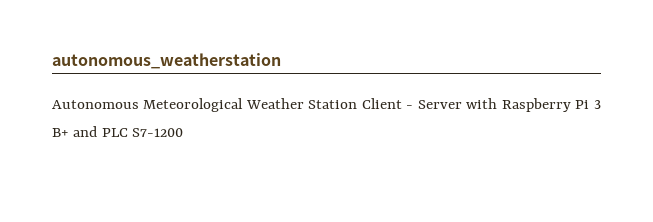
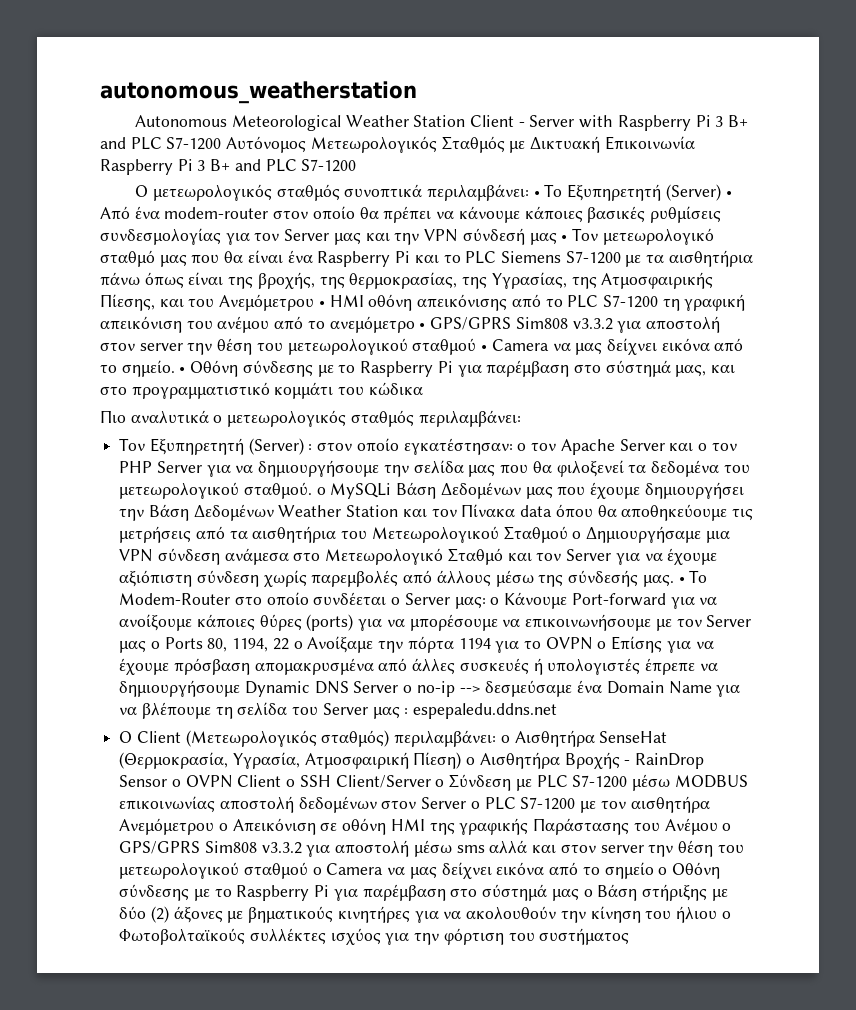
- Autonomous Meteorological Weather Station Client - Server with Raspberry Pi 3 B+ and PLC S7-1200
+ Autonomous Meteorological Weather Station Client - Server with Raspberry Pi 3 B+ and PLC S7-1200 Αυτόνομος Μετεωρολογικός Σταθμός με Δικτυακή Επικοινωνία Raspberry Pi 3 B+ and PLC S7-1200
+ Ο μετεωρολογικός σταθμός συνοπτικά περιλαμβάνει: • Το Εξυπηρετητή (Server) • Από ένα modem-router στον οποίο θα πρέπει να κάνουμε κάποιες βασικές ρυθμίσεις συνδεσμολογίας για τον Server μας και την VPN σύνδεσή μας • Τον μετεωρολογικό σταθμό μας που θα είναι ένα Raspberry Pi και το PLC Siemens S7-1200 με τα αισθητήρια πάνω όπως είναι της βροχής, της θερμοκρασίας, της Υγρασίας, της Ατμοσφαιρικής Πίεσης, και του Ανεμόμετρου • ΗΜΙ οθόνη απεικόνισης από το PLC S7-1200 τη γραφική απεικόνιση του ανέμου από το ανεμόμετρο • GPS/GPRS Sim808 v3.3.2 για αποστολή στον server την θέση του μετεωρολογικού σταθμού • Camera να μας δείχνει εικόνα από το σημείο. • Οθόνη σύνδεσης με το Raspberry Pi για παρέμβαση στο σύστημά μας, και στο προγραμματιστικό κομμάτι του κώδικα
+ Πιο αναλυτικά ο μετεωρολογικός σταθμός περιλαμβάνει:
+ Τον Εξυπηρετητή (Server) : στον οποίο εγκατέστησαν: o τον Apache Server και o τον PHP Server για να δημιουργήσουμε την σελίδα μας που θα φιλοξενεί τα δεδομένα του μετεωρολογικού σταθμού. o MySQLi Βάση Δεδομένων μας που έχουμε δημιουργήσει την Βάση Δεδομένων Weather Station και τον Πίνακα data όπου θα αποθηκεύουμε τις μετρήσεις από τα αισθητήρια του Μετεωρολογικού Σταθμού o Δημιουργήσαμε μια VPN σύνδεση ανάμεσα στο Μετεωρολογικό Σταθμό και τον Server για να έχουμε αξιόπιστη σύνδεση χωρίς παρεμβολές από άλλους μέσω της σύνδεσής μας. • Το Modem-Router στο οποίο συνδέεται ο Server μας: o Κάνουμε Port-forward για να ανοίξουμε κάποιες θύρες (ports) για να μπορέσουμε να επικοινωνήσουμε με τον Server μας o Ports 80, 1194, 22 o Ανοίξαμε την πόρτα 1194 για το OVPN o Επίσης για να έχουμε πρόσβαση απομακρυσμένα από άλλες συσκευές ή υπολογιστές έπρεπε να δημιουργήσουμε Dynamic DNS Server o no-ip --> δεσμεύσαμε ένα Domain Name για να βλέπουμε τη σελίδα του Server μας : espepaledu.ddns.net
+ Ο Client (Μετεωρολογικός σταθμός) περιλαμβάνει: o Αισθητήρα SenseHat (Θερμοκρασία, Υγρασία, Ατμοσφαιρική Πίεση) o Αισθητήρα Βροχής - RainDrop Sensor o OVPN Client o SSH Client/Server o Σύνδεση με PLC S7-1200 μέσω MODBUS επικοινωνίας αποστολή δεδομένων στον Server o PLC S7-1200 με τον αισθητήρα Ανεμόμετρου o Απεικόνιση σε οθόνη HMI της γραφικής Παράστασης του Ανέμου o GPS/GPRS Sim808 v3.3.2 για αποστολή μέσω sms αλλά και στον server την θέση του μετεωρολογικού σταθμού o Camera να μας δείχνει εικόνα από το σημείο o Οθόνη σύνδεσης με το Raspberry Pi για παρέμβαση στο σύστημά μας o Βάση στήριξης με δύο (2) άξονες με βηματικούς κινητήρες για να ακολουθούν την κίνηση του ήλιου o Φωτοβολταϊκούς συλλέκτες ισχύος για την φόρτιση του συστήματος

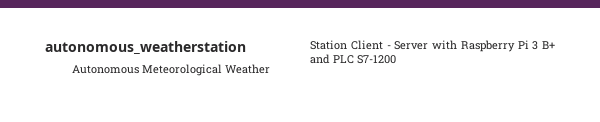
- Autonomous Meteorological Weather Station Client - Server with Raspberry Pi 3 B+ and PLC S7-1200 Αυτόνομος Μετεωρολογικός Σταθμός με Δικτυακή Επικοινωνία Raspberry Pi 3 B+ and PLC S7-1200
- Ο μετεωρολογικός σταθμός συνοπτικά περιλαμβάνει: • Το Εξυπηρετητή (Server) • Από ένα modem-router στον οποίο θα πρέπει να κάνουμε κάποιες βασικές ρυθμίσεις συνδεσμολογίας για τον Server μας και την VPN σύνδεσή μας • Τον μετεωρολογικό σταθμό μας που θα είναι ένα Raspberry Pi και το PLC Siemens S7-1200 με τα αισθητήρια πάνω όπως είναι της βροχής, της θερμοκρασίας, της Υγρασίας, της Ατμοσφαιρικής Πίεσης, και του Ανεμόμετρου • ΗΜΙ οθόνη απεικόνισης από το PLC S7-1200 τη γραφική απεικόνιση του ανέμου από το ανεμόμετρο • GPS/GPRS Sim808 v3.3.2 για αποστολή στον server την θέση του μετεωρολογικού σταθμού • Camera να μας δείχνει εικόνα από το σημείο. • Οθόνη σύνδεσης με το Raspberry Pi για παρέμβαση στο σύστημά μας, και στο προγραμματιστικό κομμάτι του κώδικα
- Πιο αναλυτικά ο μετεωρολογικός σταθμός περιλαμβάνει:
- Τον Εξυπηρετητή (Server) : στον οποίο εγκατέστησαν: o τον Apache Server και o τον PHP Server για να δημιουργήσουμε την σελίδα μας που θα φιλοξενεί τα δεδομένα του μετεωρολογικού σταθμού. o MySQLi Βάση Δεδομένων μας που έχουμε δημιουργήσει την Βάση Δεδομένων Weather Station και τον Πίνακα data όπου θα αποθηκεύουμε τις μετρήσεις από τα αισθητήρια του Μετεωρολογικού Σταθμού o Δημιουργήσαμε μια VPN σύνδεση ανάμεσα στο Μετεωρολογικό Σταθμό και τον Server για να έχουμε αξιόπιστη σύνδεση χωρίς παρεμβολές από άλλους μέσω της σύνδεσής μας. • Το Modem-Router στο οποίο συνδέεται ο Server μας: o Κάνουμε Port-forward για να ανοίξουμε κάποιες θύρες (ports) για να μπορέσουμε να επικοινωνήσουμε με τον Server μας o Ports 80, 1194, 22 o Ανοίξαμε την πόρτα 1194 για το OVPN o Επίσης για να έχουμε πρόσβαση απομακρυσμένα από άλλες συσκευές ή υπολογιστές έπρεπε να δημιουργήσουμε Dynamic DNS Server o no-ip --> δεσμεύσαμε ένα Domain Name για να βλέπουμε τη σελίδα του Server μας : espepaledu.ddns.net
- Ο Client (Μετεωρολογικός σταθμός) περιλαμβάνει: o Αισθητήρα SenseHat (Θερμοκρασία, Υγρασία, Ατμοσφαιρική Πίεση) o Αισθητήρα Βροχής - RainDrop Sensor o OVPN Client o SSH Client/Server o Σύνδεση με PLC S7-1200 μέσω MODBUS επικοινωνίας αποστολή δεδομένων στον Server o PLC S7-1200 με τον αισθητήρα Ανεμόμετρου o Απεικόνιση σε οθόνη HMI της γραφικής Παράστασης του Ανέμου o GPS/GPRS Sim808 v3.3.2 για αποστολή μέσω sms αλλά και στον server την θέση του μετεωρολογικού σταθμού o Camera να μας δείχνει εικόνα από το σημείο o Οθόνη σύνδεσης με το Raspberry Pi για παρέμβαση στο σύστημά μας o Βάση στήριξης με δύο (2) άξονες με βηματικούς κινητήρες για να ακολουθούν την κίνηση του ήλιου o Φωτοβολταϊκούς συλλέκτες ισχύος για την φόρτιση του συστήματος
+ Autonomous Meteorological Weather Station Client - Server with Raspberry Pi 3 B+ and PLC S7-1200

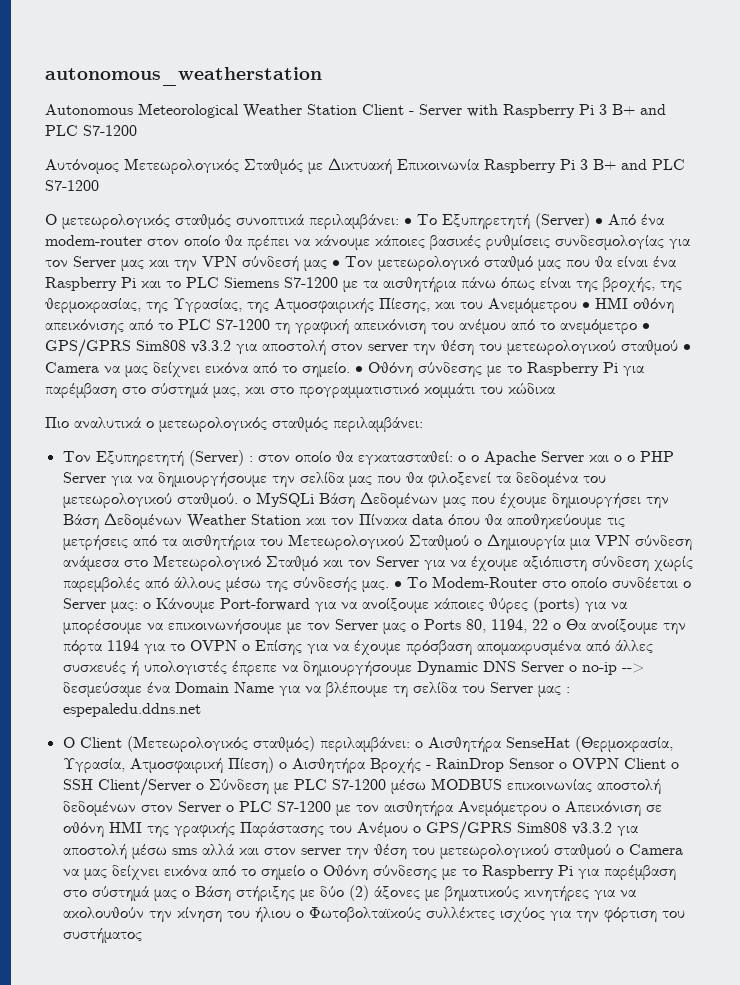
+ Αυτόνομος Μετεωρολογικός Σταθμός με Δικτυακή Επικοινωνία Raspberry Pi 3 B+ and PLC S7-1200
+ Ο μετεωρολογικός σταθμός συνοπτικά περιλαμβάνει: • Το Εξυπηρετητή (Server) • Από ένα modem-router στον οποίο θα πρέπει να κάνουμε κάποιες βασικές ρυθμίσεις συνδεσμολογίας για τον Server μας και την VPN σύνδεσή μας • Τον μετεωρολογικό σταθμό μας που θα είναι ένα Raspberry Pi και το PLC Siemens S7-1200 με τα αισθητήρια πάνω όπως είναι της βροχής, της θερμοκρασίας, της Υγρασίας, της Ατμοσφαιρικής Πίεσης, και του Ανεμόμετρου • ΗΜΙ οθόνη απεικόνισης από το PLC S7-1200 τη γραφική απεικόνιση του ανέμου από το ανεμόμετρο • GPS/GPRS Sim808 v3.3.2 για αποστολή στον server την θέση του μετεωρολογικού σταθμού • Camera να μας δείχνει εικόνα από το σημείο. • Οθόνη σύνδεσης με το Raspberry Pi για παρέμβαση στο σύστημά μας, και στο προγραμματιστικό κομμάτι του κώδικα
+ Πιο αναλυτικά ο μετεωρολογικός σταθμός περιλαμβάνει:
+ Τον Εξυπηρετητή (Server) : στον οποίο θα εγκατασταθεί: o ο Apache Server και o ο PHP Server για να δημιουργήσουμε την σελίδα μας που θα φιλοξενεί τα δεδομένα του μετεωρολογικού σταθμού. o MySQLi Βάση Δεδομένων μας που έχουμε δημιουργήσει την Βάση Δεδομένων Weather Station και τον Πίνακα data όπου θα αποθηκεύουμε τις μετρήσεις από τα αισθητήρια του Μετεωρολογικού Σταθμού o Δημιουργία μια VPN σύνδεση ανάμεσα στο Μετεωρολογικό Σταθμό και τον Server για να έχουμε αξιόπιστη σύνδεση χωρίς παρεμβολές από άλλους μέσω της σύνδεσής μας. • Το Modem-Router στο οποίο συνδέεται ο Server μας: o Κάνουμε Port-forward για να ανοίξουμε κάποιες θύρες (ports) για να μπορέσουμε να επικοινωνήσουμε με τον Server μας o Ports 80, 1194, 22 o Θα ανοίξουμε την πόρτα 1194 για το OVPN o Επίσης για να έχουμε πρόσβαση απομακρυσμένα από άλλες συσκευές ή υπολογιστές έπρεπε να δημιουργήσουμε Dynamic DNS Server o no-ip --> δεσμεύσαμε ένα Domain Name για να βλέπουμε τη σελίδα του Server μας : espepaledu.ddns.net
+ Ο Client (Μετεωρολογικός σταθμός) περιλαμβάνει: o Αισθητήρα SenseHat (Θερμοκρασία, Υγρασία, Ατμοσφαιρική Πίεση) o Αισθητήρα Βροχής - RainDrop Sensor o OVPN Client o SSH Client/Server o Σύνδεση με PLC S7-1200 μέσω MODBUS επικοινωνίας αποστολή δεδομένων στον Server o PLC S7-1200 με τον αισθητήρα Ανεμόμετρου o Απεικόνιση σε οθόνη HMI της γραφικής Παράστασης του Ανέμου o GPS/GPRS Sim808 v3.3.2 για αποστολή μέσω sms αλλά και στον server την θέση του μετεωρολογικού σταθμού o Camera να μας δείχνει εικόνα από το σημείο o Οθόνη σύνδεσης με το Raspberry Pi για παρέμβαση στο σύστημά μας o Βάση στήριξης με δύο (2) άξονες με βηματικούς κινητήρες για να ακολουθούν την κίνηση του ήλιου o Φωτοβολταϊκούς συλλέκτες ισχύος για την φόρτιση του συστήματος

